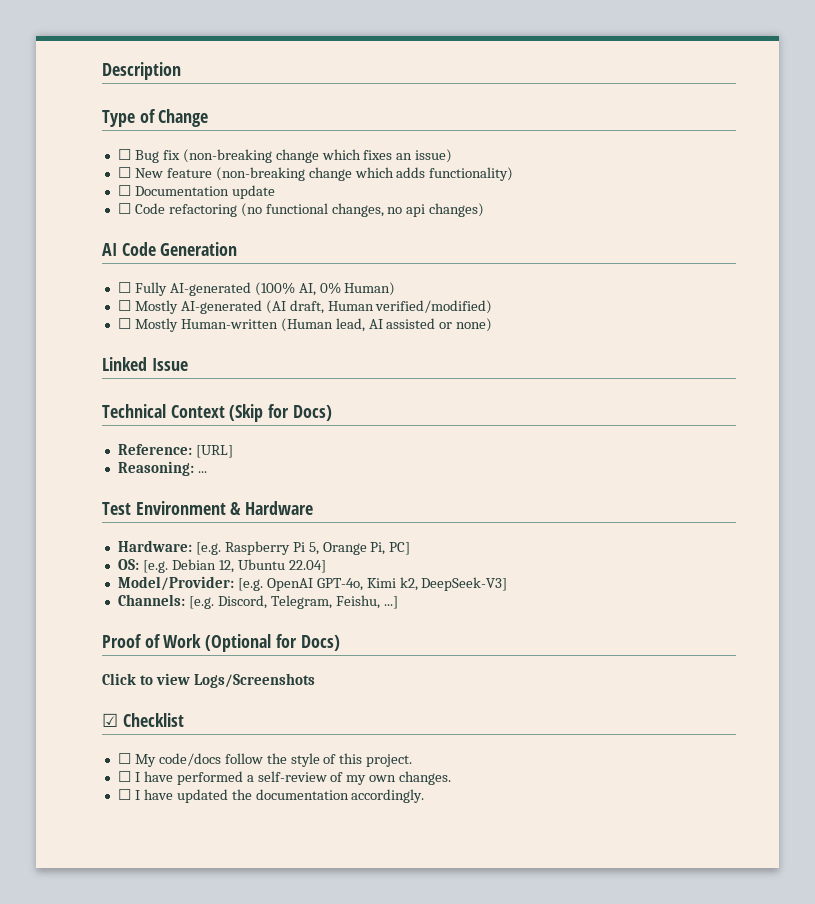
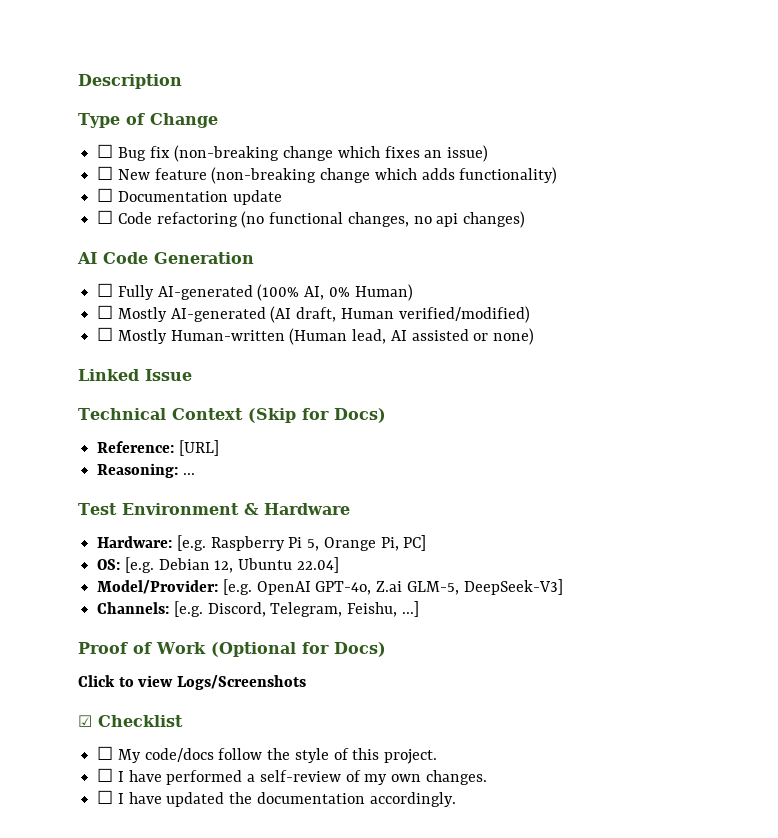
- Model/Provider: [e.g. OpenAI GPT-4o, Kimi k2, DeepSeek-V3]
+ Model/Provider: [e.g. OpenAI GPT-4o, Z.ai GLM-5, DeepSeek-V3]

